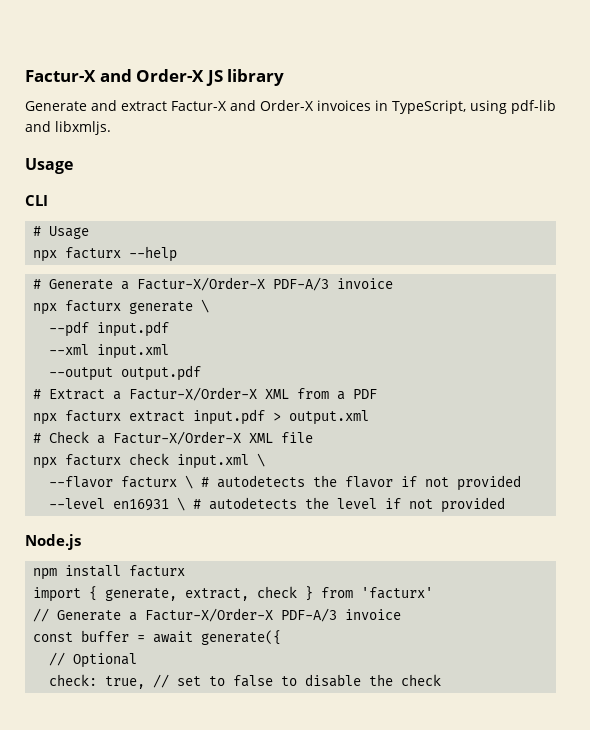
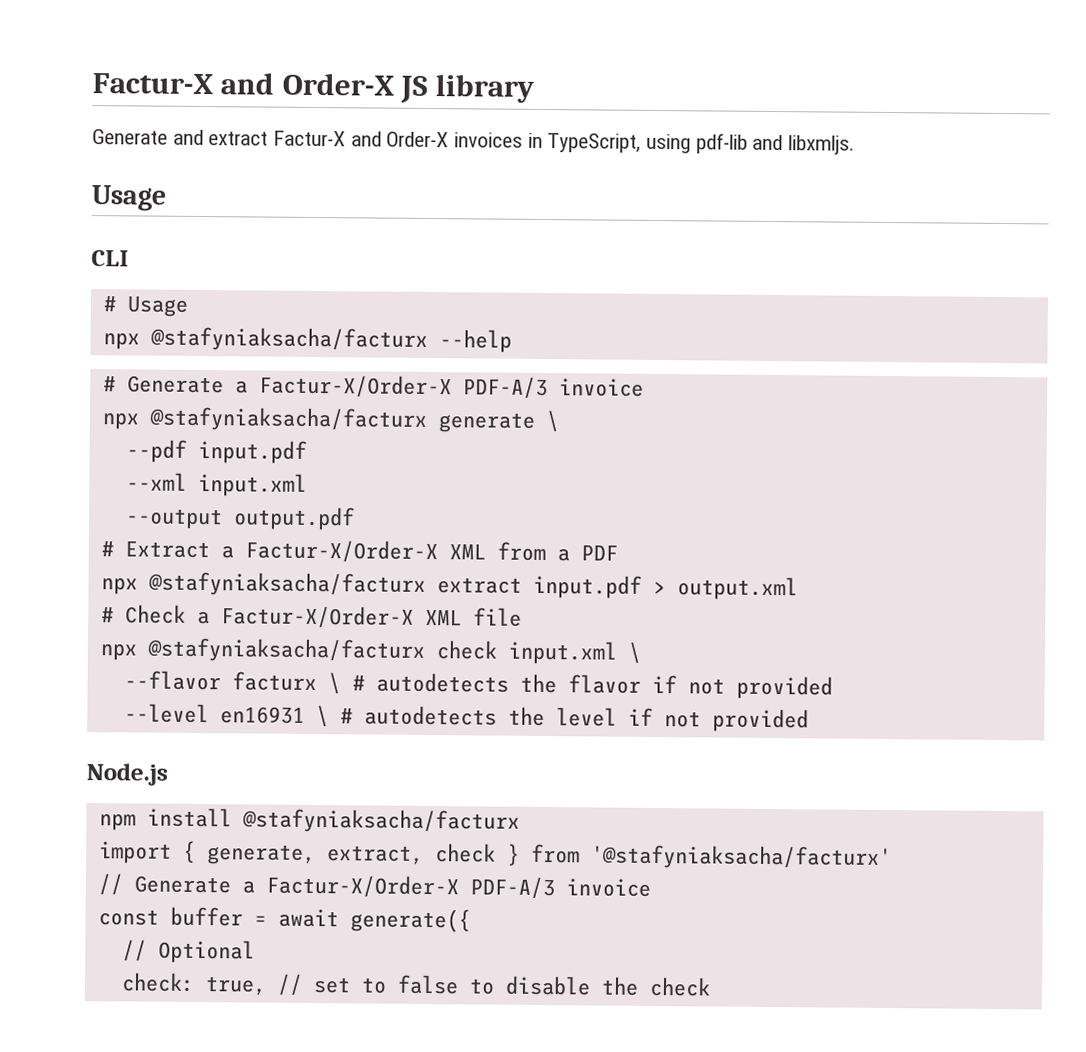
- npx facturx --help
+ npx @stafyniaksacha/facturx --help
- npx facturx generate \
+ npx @stafyniaksacha/facturx generate \
- npx facturx extract input.pdf > output.xml
+ npx @stafyniaksacha/facturx extract input.pdf > output.xml
- npx facturx check input.xml \
+ npx @stafyniaksacha/facturx check input.xml \
- npm install facturx
+ npm install @stafyniaksacha/facturx
- import { generate, extract, check } from 'facturx'
+ import { generate, extract, check } from '@stafyniaksacha/facturx'

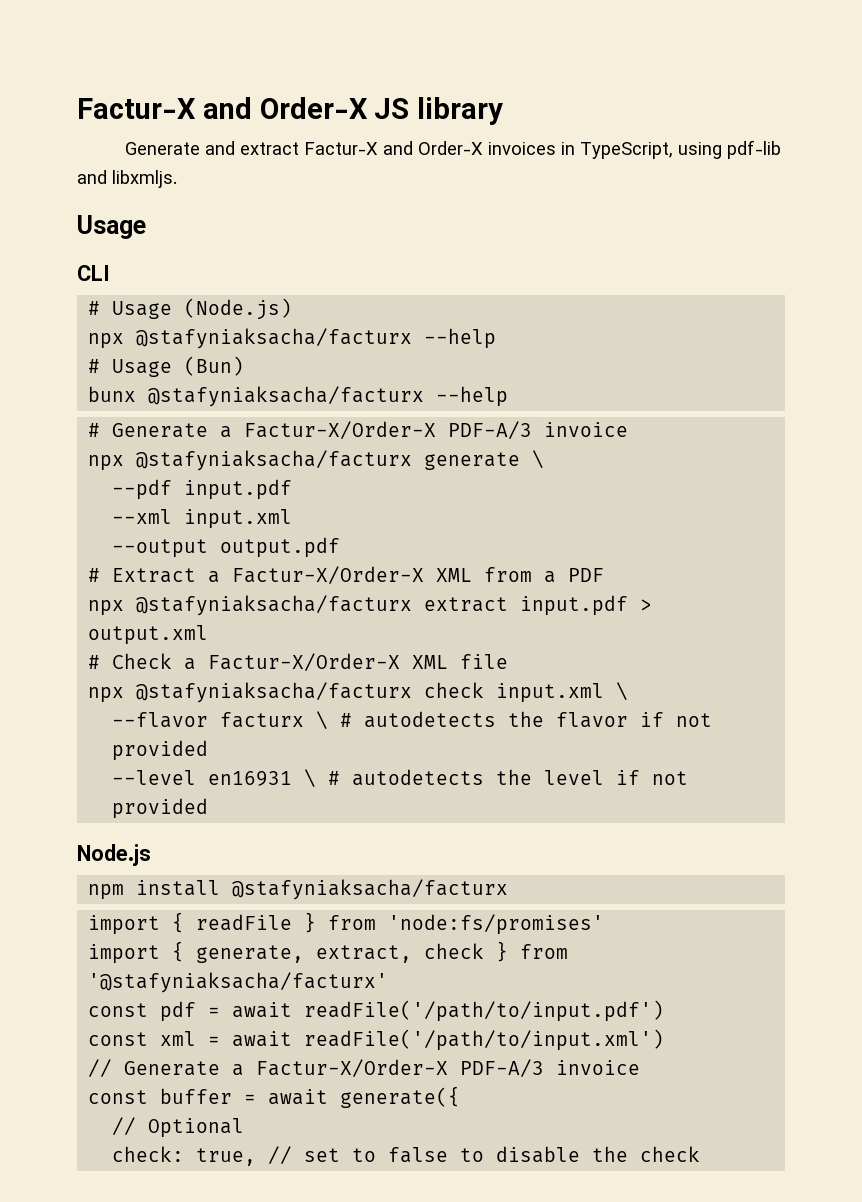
- # Usage
+ # Usage (Node.js)
+ # Usage (Bun)
+ bunx @stafyniaksacha/facturx --help
+ import { readFile } from 'node:fs/promises'
+ const pdf = await readFile('/path/to/input.pdf')
+ const xml = await readFile('/path/to/input.xml')

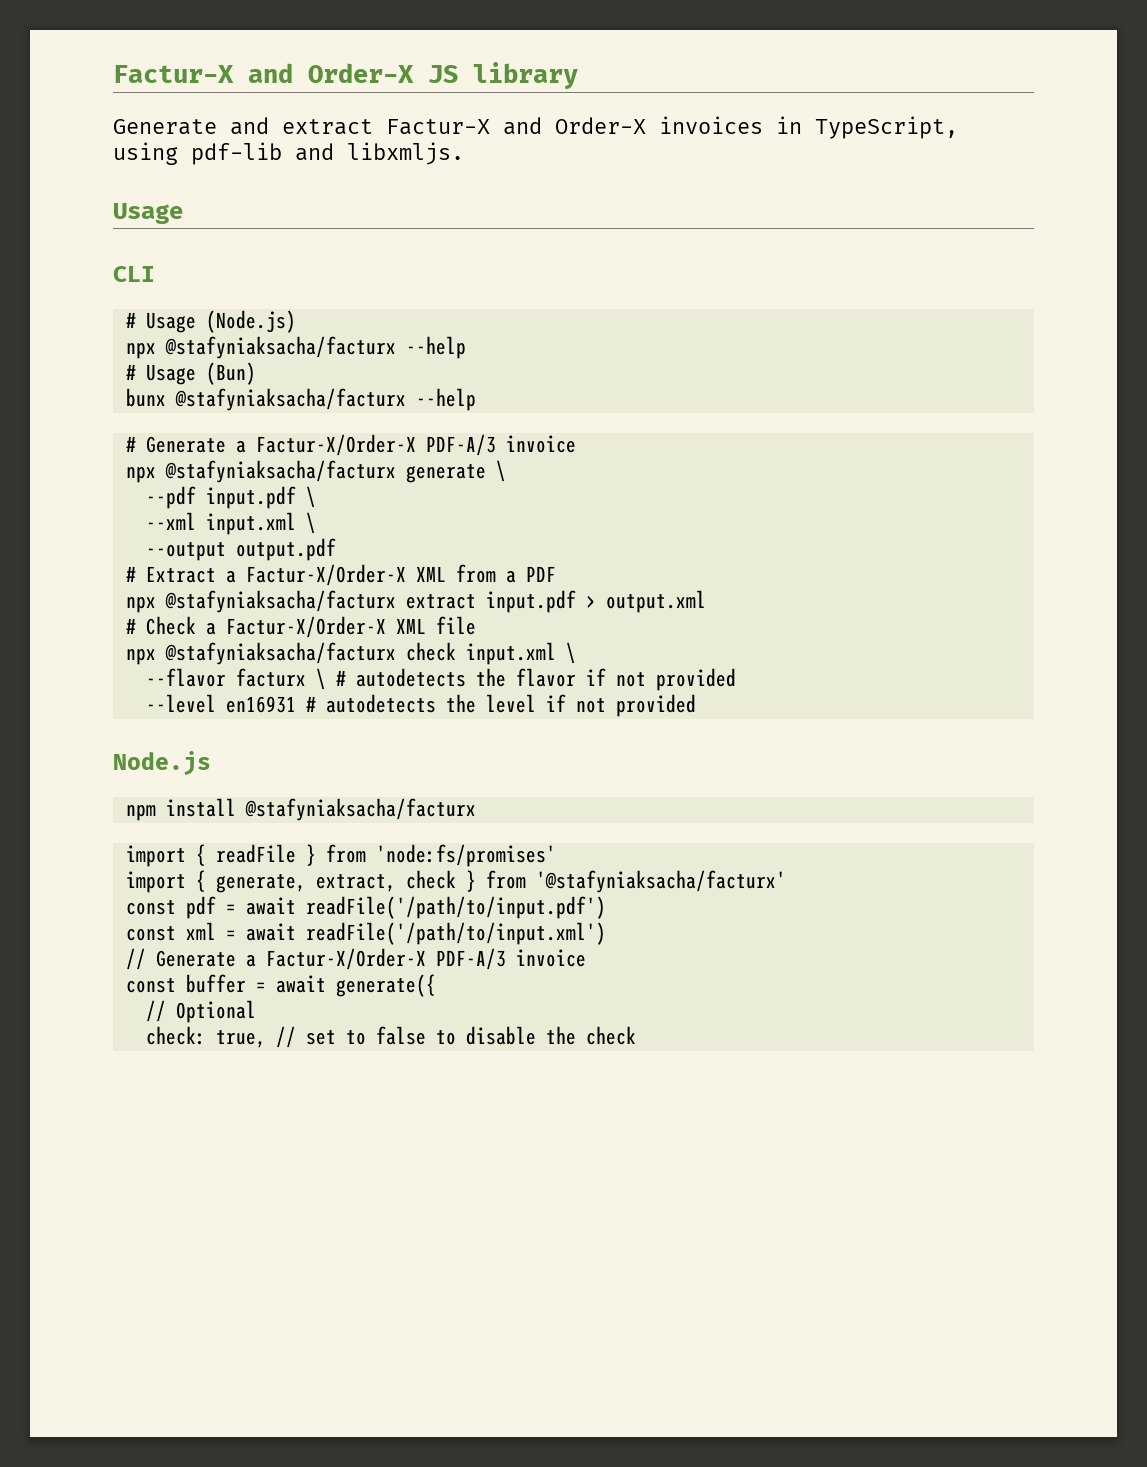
- --pdf input.pdf
+ --pdf input.pdf \
- --xml input.xml
+ --xml input.xml \
- --level en16931 \ # autodetects the level if not provided
+ --level en16931 # autodetects the level if not provided

